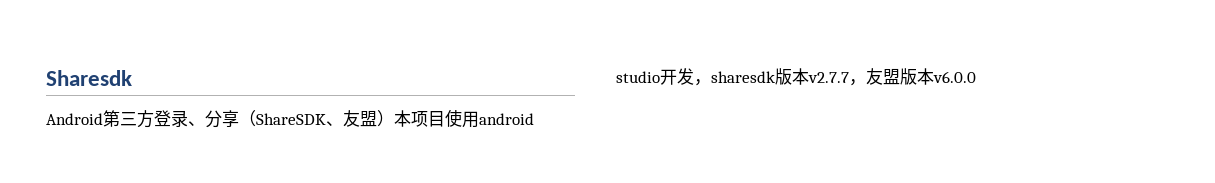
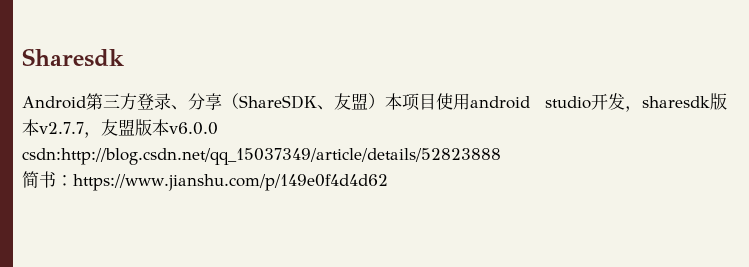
+ csdn:http://blog.csdn.net/qq_15037349/article/details/52823888
+ 简书：https://www.jianshu.com/p/149e0f4d4d62

